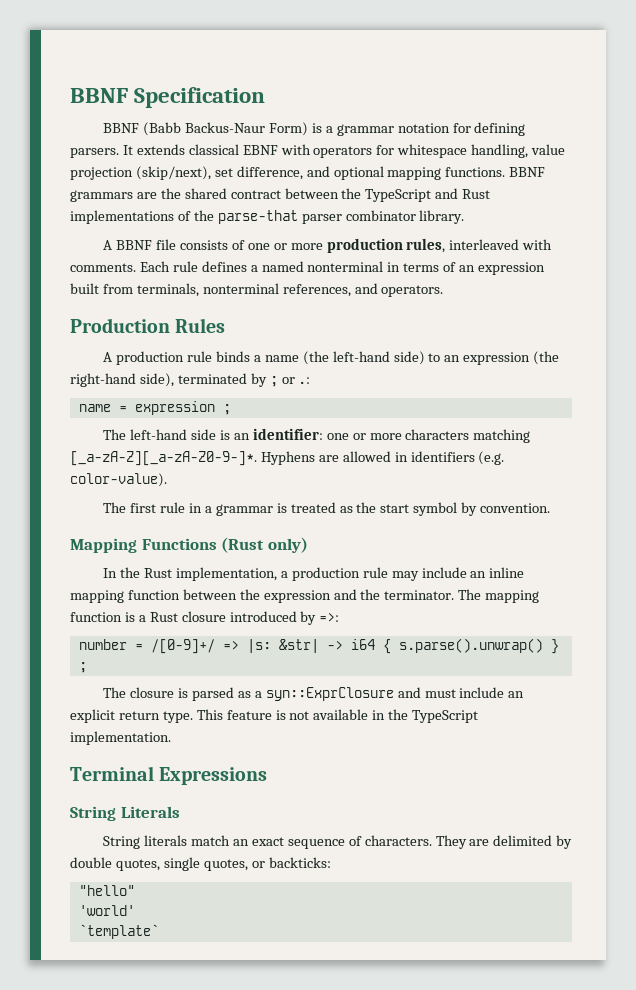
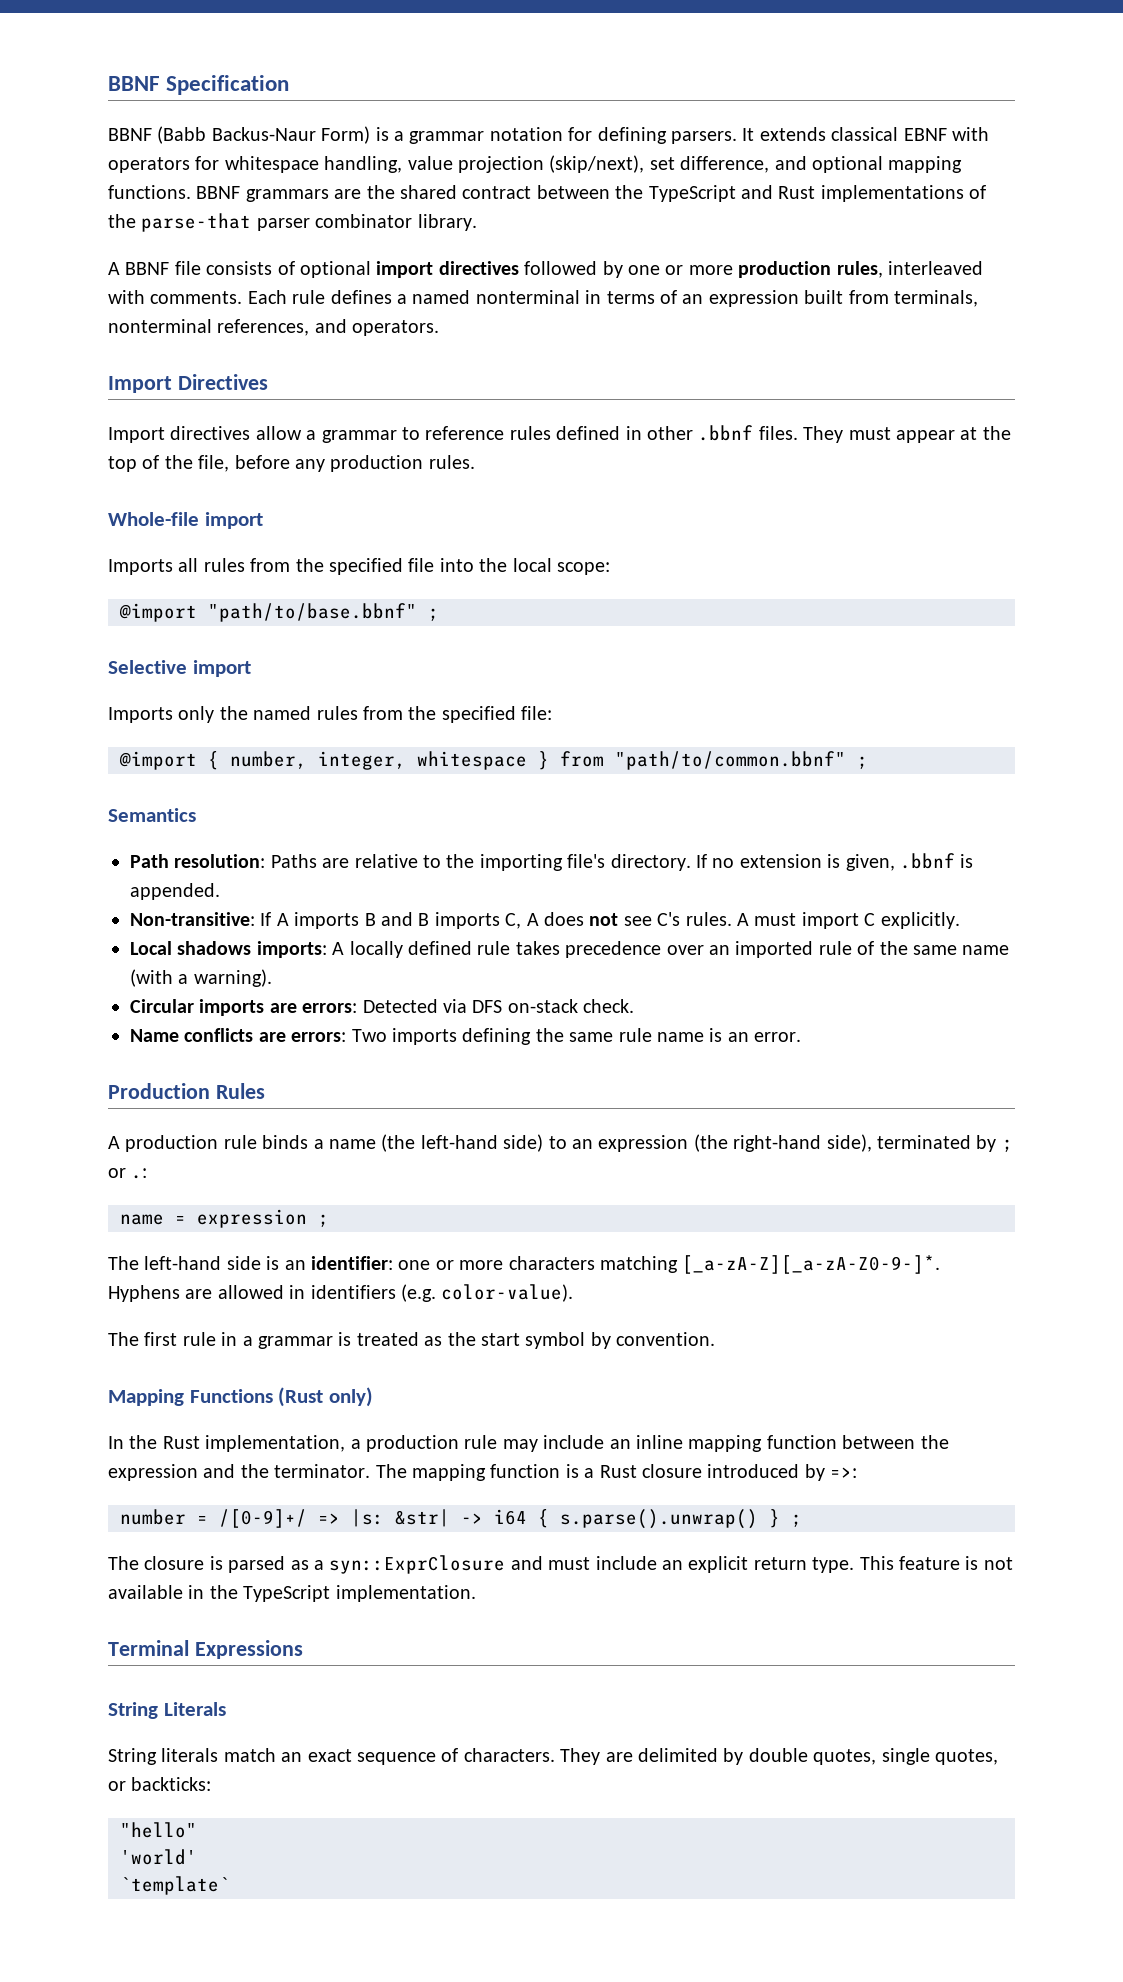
- A BBNF file consists of one or more production rules, interleaved with comments.
+ A BBNF file consists of optional import directives followed by one or more production rules, interleaved with comments.
+ Import Directives
+ Import directives allow a grammar to reference rules defined in other .bbnf files. They must appear at the top of the file, before any production rules.
+ Whole-file import
+ Imports all rules from the specified file into the local scope:
+ @import "path/to/base.bbnf" ;
+ Selective import
+ Imports only the named rules from the specified file:
+ @import { number, integer, whitespace } from "path/to/common.bbnf" ;
+ Semantics
+ Path resolution: Paths are relative to the importing file's directory. If no extension is given, .bbnf is appended.
+ Non-transitive: If A imports B and B imports C, A does not see C's rules. A must import C explicitly.
+ Local shadows imports: A locally defined rule takes precedence over an imported rule of the same name (with a warning).
+ Circular imports are errors: Detected via DFS on-stack check.
+ Name conflicts are errors: Two imports defining the same rule name is an error.

